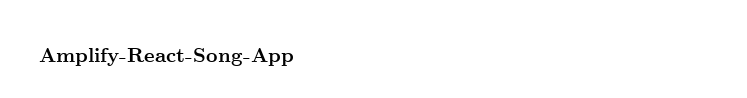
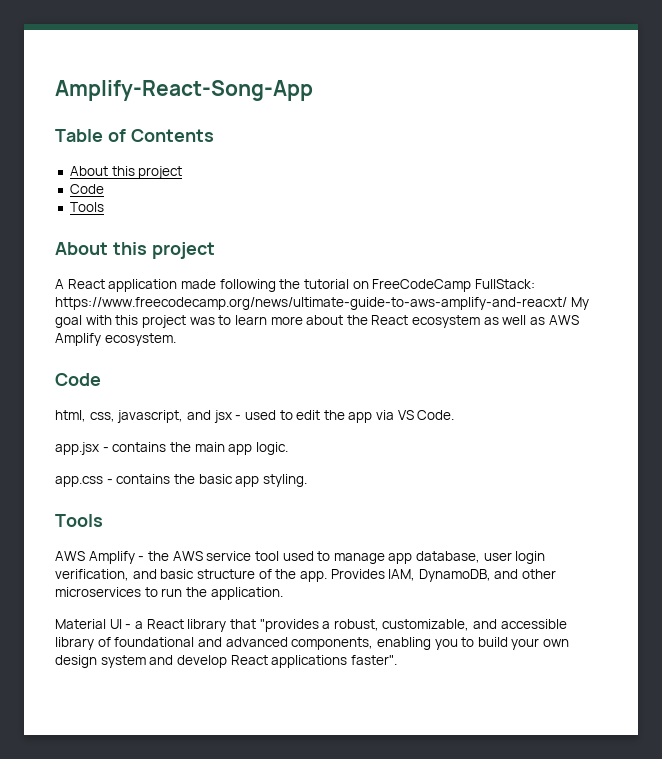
+ Table of Contents
+ About this project
+ Code
+ Tools
+ About this project
+ A React application made following the tutorial on FreeCodeCamp FullStack: https://www.freecodecamp.org/news/ultimate-guide-to-aws-amplify-and-reacxt/ My goal with this project was to learn more about the React ecosystem as well as AWS Amplify ecosystem.
+ Code
+ html, css, javascript, and jsx - used to edit the app via VS Code.
+ app.jsx - contains the main app logic.
+ app.css - contains the basic app styling.
+ Tools
+ AWS Amplify - the AWS service tool used to manage app database, user login verification, and basic structure of the app. Provides IAM, DynamoDB, and other microservices to run the application.
+ Material UI - a React library that "provides a robust, customizable, and accessible library of foundational and advanced components, enabling you to build your own design system and develop React applications faster".

